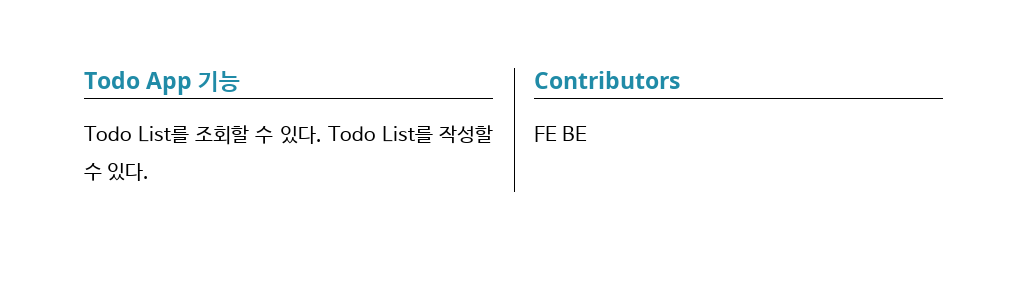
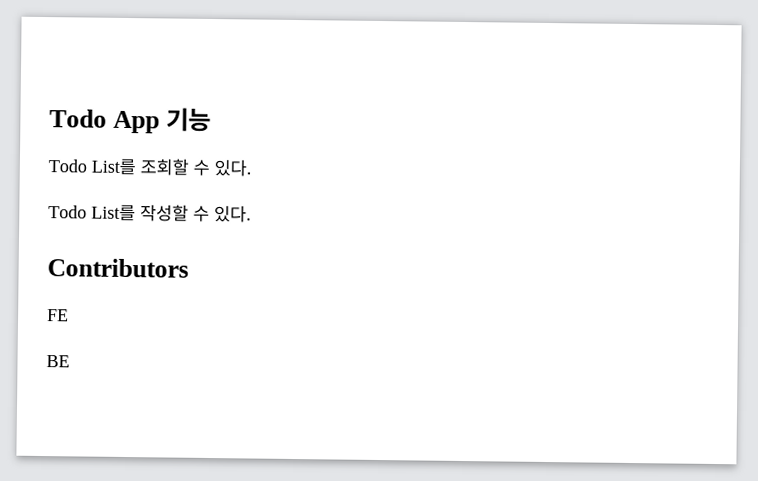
- Todo List를 조회할 수 있다. Todo List를 작성할 수 있다.
+ Todo List를 조회할 수 있다.
+ Todo List를 작성할 수 있다.
- FE BE
+ FE
+ BE

